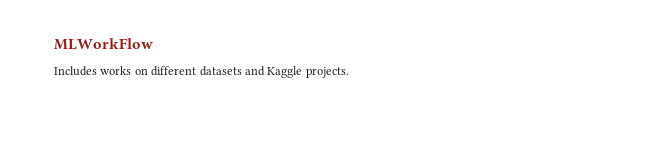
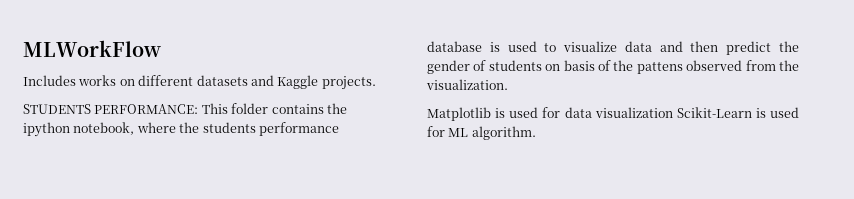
+ STUDENTS PERFORMANCE: This folder contains the ipython notebook, where the students performance database is used to visualize data and then predict the gender of students on basis of the pattens observed from the visualization.
+ Matplotlib is used for data visualization Scikit-Learn is used for ML algorithm.

